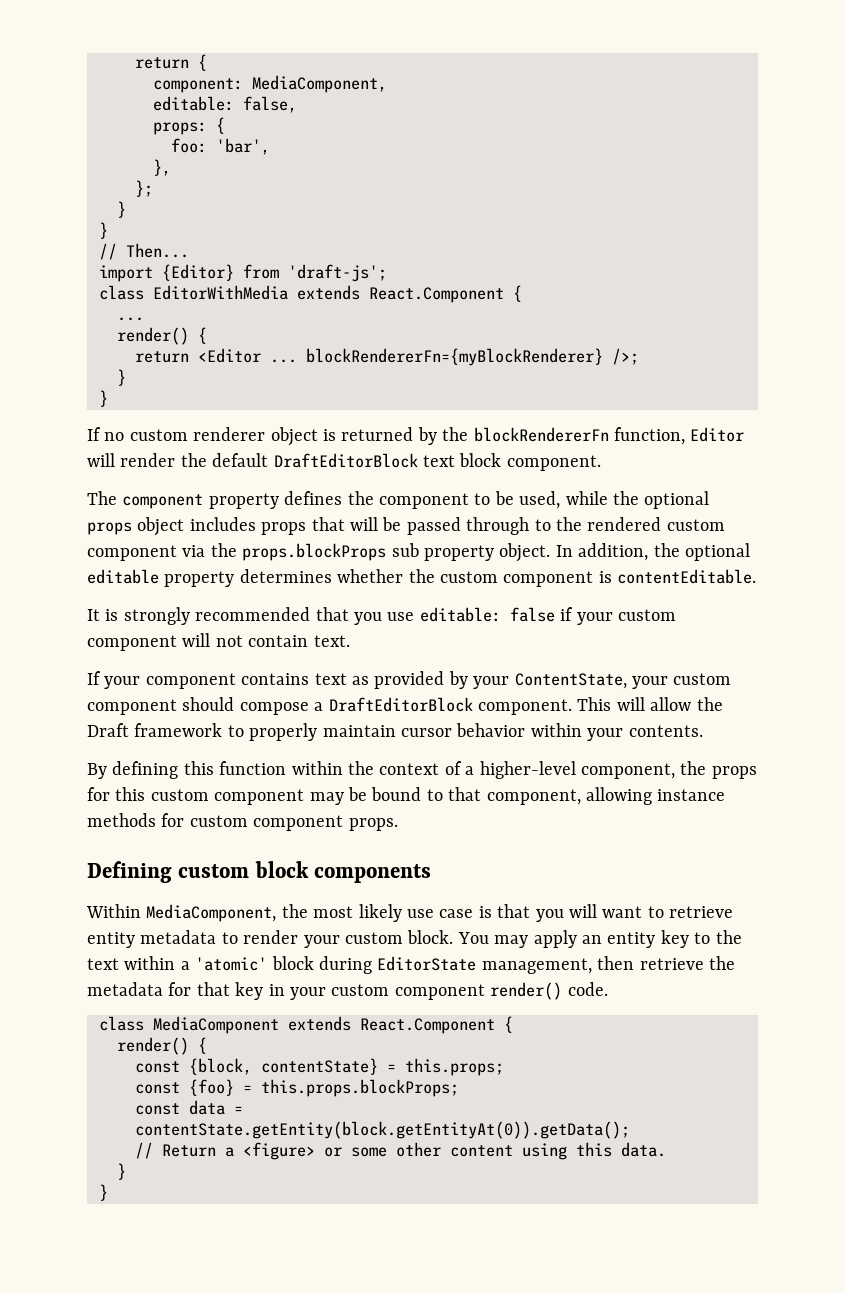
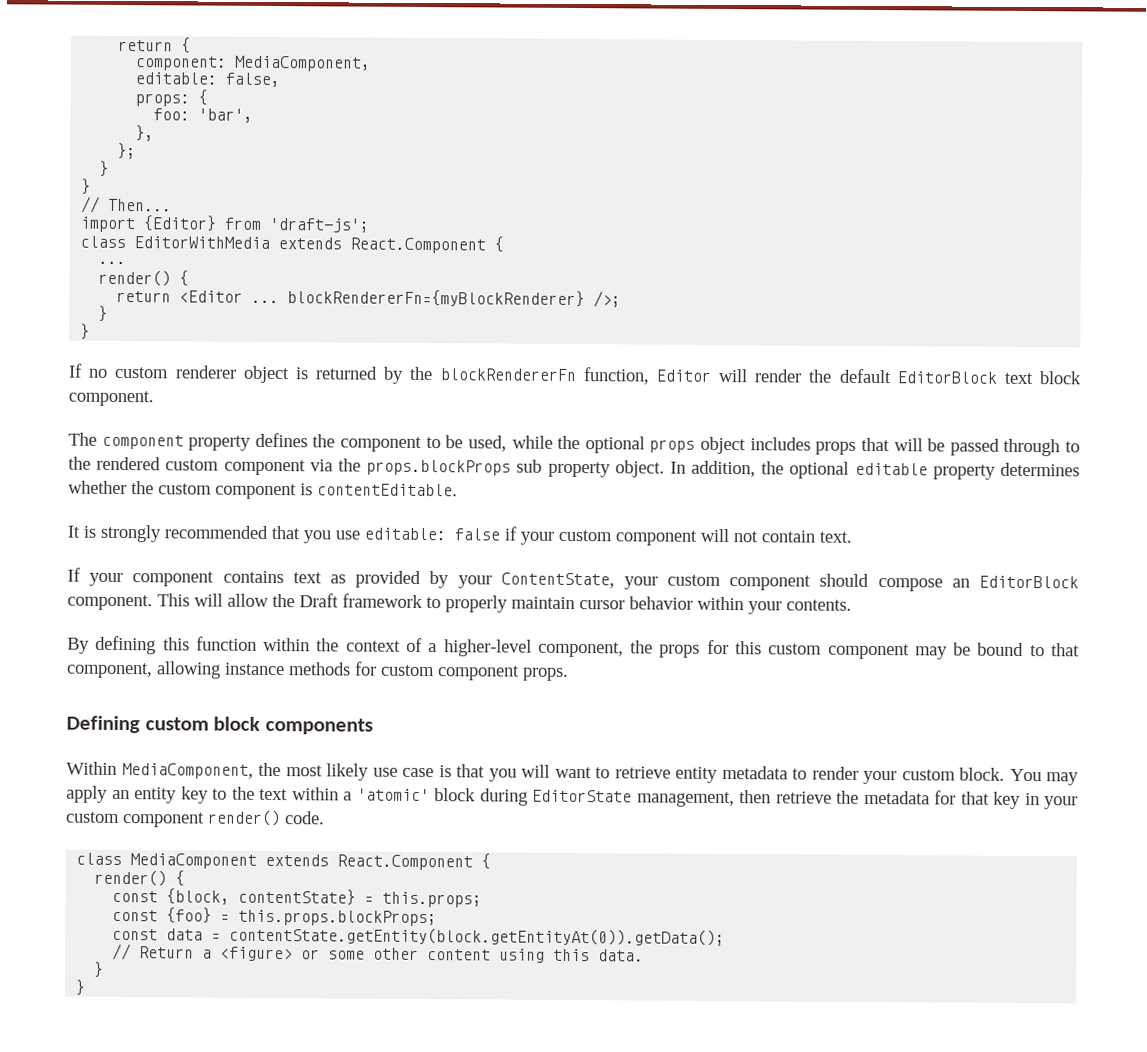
- If no custom renderer object is returned by the blockRendererFn function, Editor will render the default DraftEditorBlock text block component.
+ If no custom renderer object is returned by the blockRendererFn function, Editor will render the default EditorBlock text block component.
- If your component contains text as provided by your ContentState, your custom component should compose a DraftEditorBlock component.
+ If your component contains text as provided by your ContentState, your custom component should compose an EditorBlock component.

